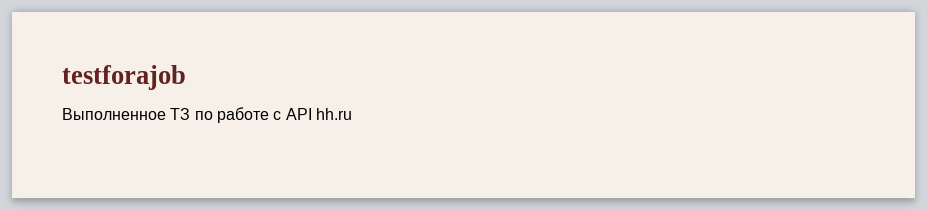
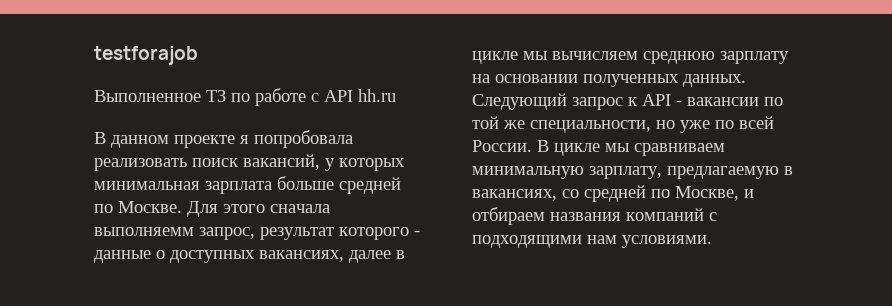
+ В данном проекте я попробовала реализовать поиск вакансий, у которых минимальная зарплата больше средней по Москве. Для этого сначала выполняемм запрос, результат которого - данные о доступных вакансиях, далее в цикле мы вычисляем среднюю зарплату на основании полученных данных. Следующий запрос к API - вакансии по той же специальности, но уже по всей России. В цикле мы сравниваем минимальную зарплату, предлагаемую в вакансиях, со средней по Москве, и отбираем названия компаний с подходящими нам условиями.

